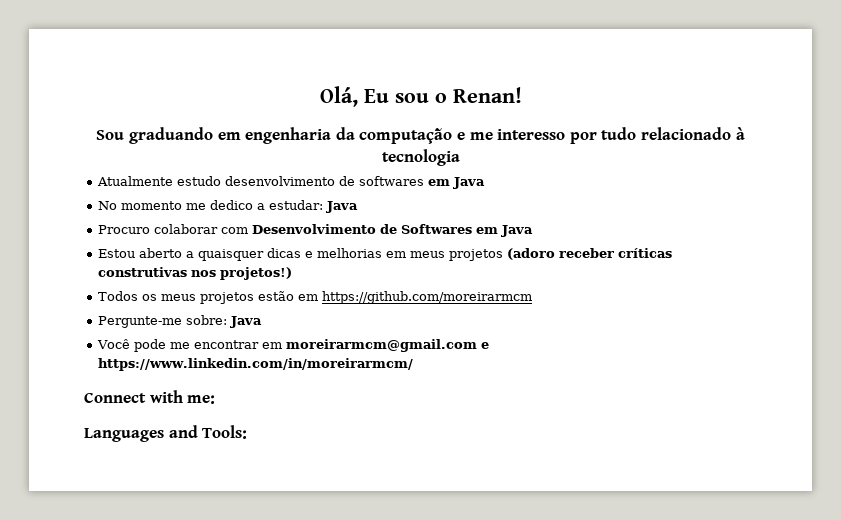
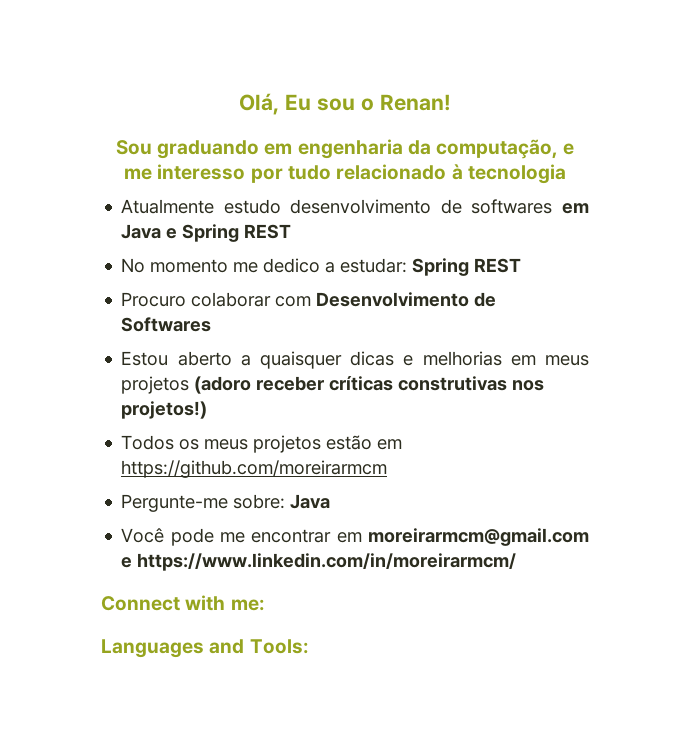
- Sou graduando em engenharia da computação e me interesso por tudo relacionado à tecnologia
+ Sou graduando em engenharia da computação, e me interesso por tudo relacionado à tecnologia
- Atualmente estudo desenvolvimento de softwares em Java
+ Atualmente estudo desenvolvimento de softwares em Java e Spring REST
- No momento me dedico a estudar: Java
+ No momento me dedico a estudar: Spring REST
- Procuro colaborar com Desenvolvimento de Softwares em Java
+ Procuro colaborar com Desenvolvimento de Softwares

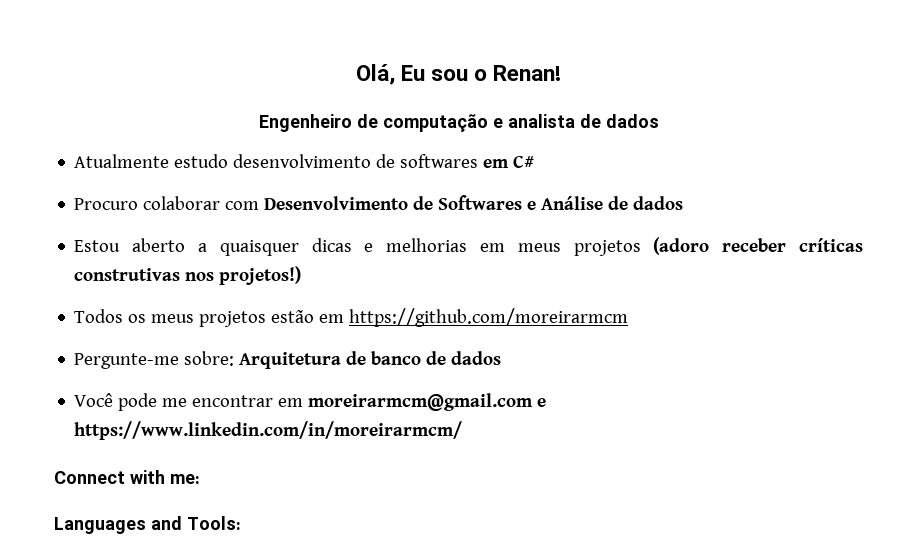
- Sou graduando em engenharia da computação, e me interesso por tudo relacionado à tecnologia
+ Engenheiro de computação e analista de dados
- Atualmente estudo desenvolvimento de softwares em Java e Spring REST
- No momento me dedico a estudar: Spring REST
+ Atualmente estudo desenvolvimento de softwares em C#
- Procuro colaborar com Desenvolvimento de Softwares
+ Procuro colaborar com Desenvolvimento de Softwares e Análise de dados
- Pergunte-me sobre: Java
+ Pergunte-me sobre: Arquitetura de banco de dados

